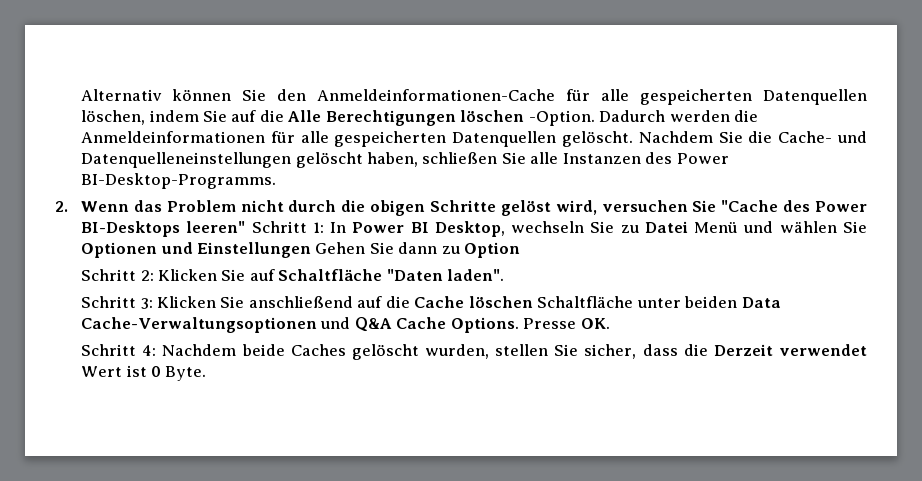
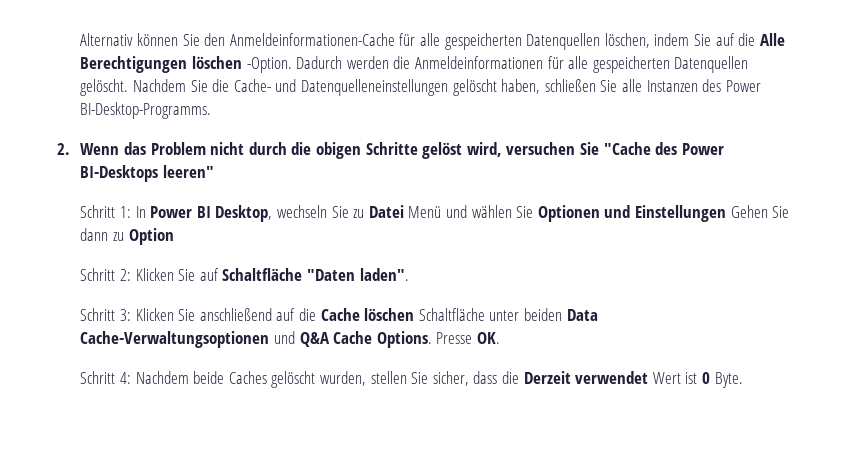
- 2. Wenn das Problem nicht durch die obigen Schritte gelöst wird, versuchen Sie "Cache des Power BI-Desktops leeren" Schritt 1: In Power BI Desktop, wechseln Sie zu Datei Menü und wählen Sie Optionen und Einstellungen Gehen Sie dann zu Option
+ 2. Wenn das Problem nicht durch die obigen Schritte gelöst wird, versuchen Sie "Cache des Power BI-Desktops leeren"
+ Schritt 1: In Power BI Desktop, wechseln Sie zu Datei Menü und wählen Sie Optionen und Einstellungen Gehen Sie dann zu Option

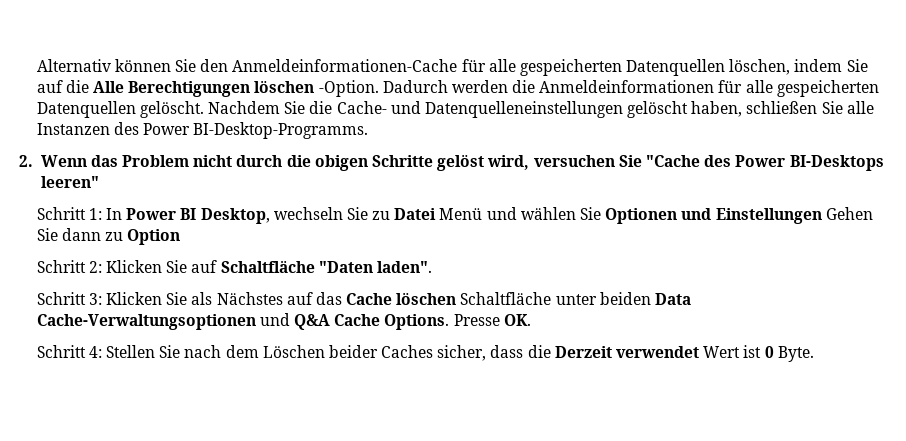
- Schritt 3: Klicken Sie anschließend auf die Cache löschen Schaltfläche unter beiden Data Cache-Verwaltungsoptionen und Q&A Cache Options.
+ Schritt 3: Klicken Sie als Nächstes auf das Cache löschen Schaltfläche unter beiden Data Cache-Verwaltungsoptionen und Q&A Cache Options.
- Schritt 4: Nachdem beide Caches gelöscht wurden, stellen Sie sicher, dass die Derzeit verwendet Wert ist 0 Byte.
+ Schritt 4: Stellen Sie nach dem Löschen beider Caches sicher, dass die Derzeit verwendet Wert ist 0 Byte.

